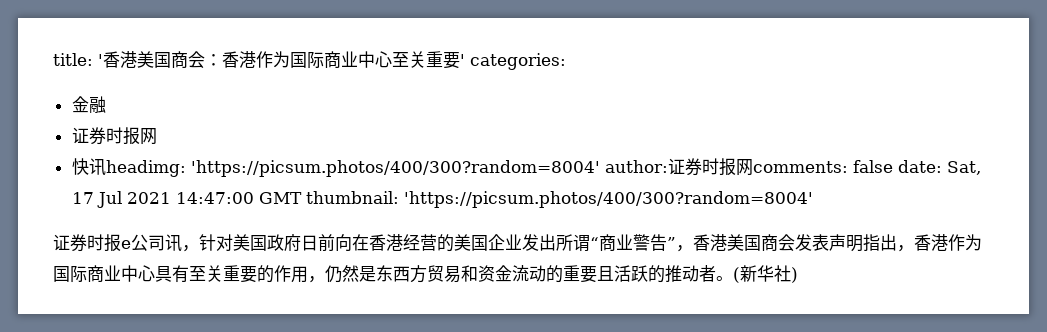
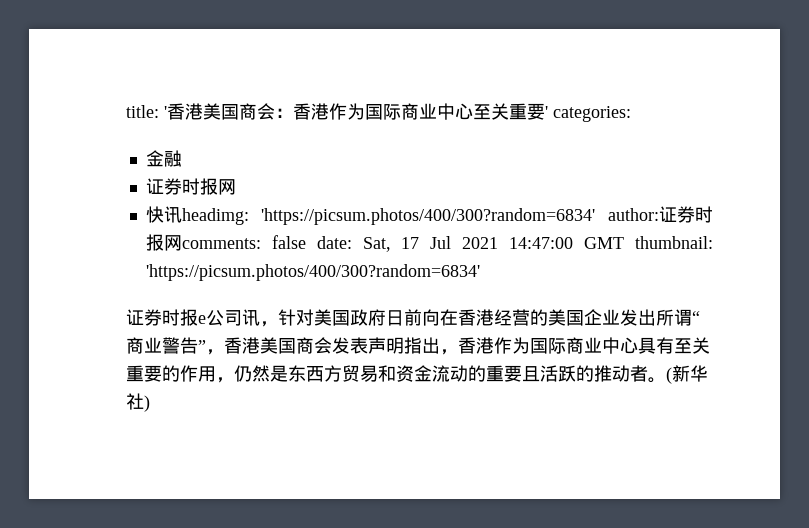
- 快讯headimg: 'https://picsum.photos/400/300?random=8004' author:证券时报网comments: false date: Sat, 17 Jul 2021 14:47:00 GMT thumbnail: 'https://picsum.photos/400/300?random=8004'
+ 快讯headimg: 'https://picsum.photos/400/300?random=6834' author:证券时报网comments: false date: Sat, 17 Jul 2021 14:47:00 GMT thumbnail: 'https://picsum.photos/400/300?random=6834'

